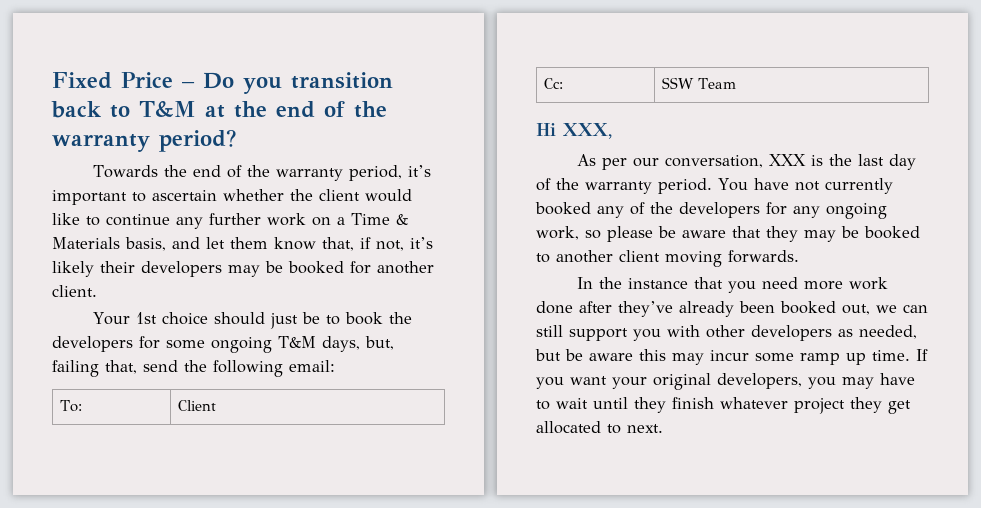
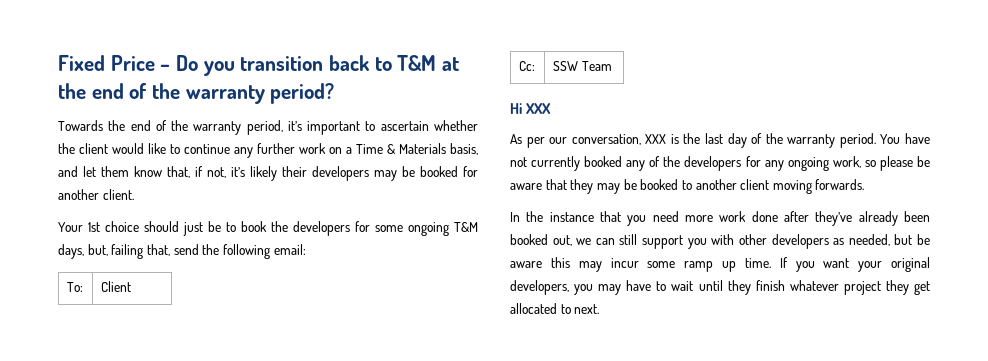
- Hi XXX,
+ Hi XXX

